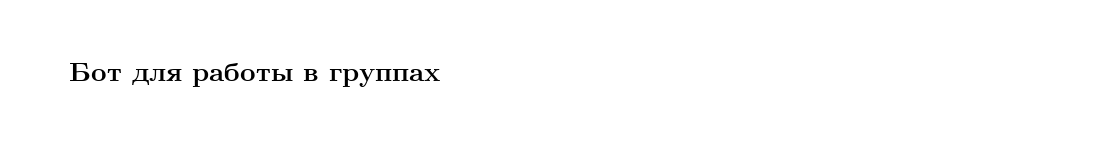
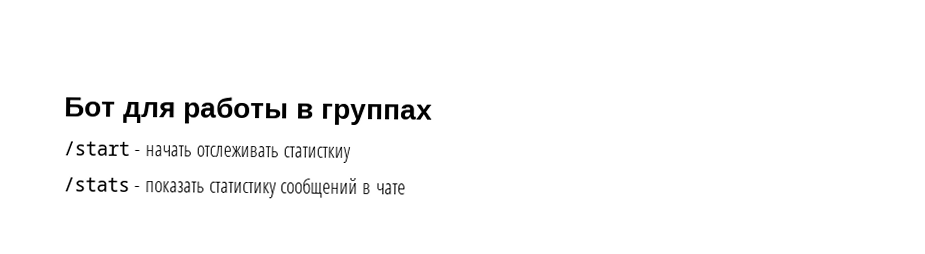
+ /start - начать отслеживать статисткиу
+ /stats - показать статистику сообщений в чате

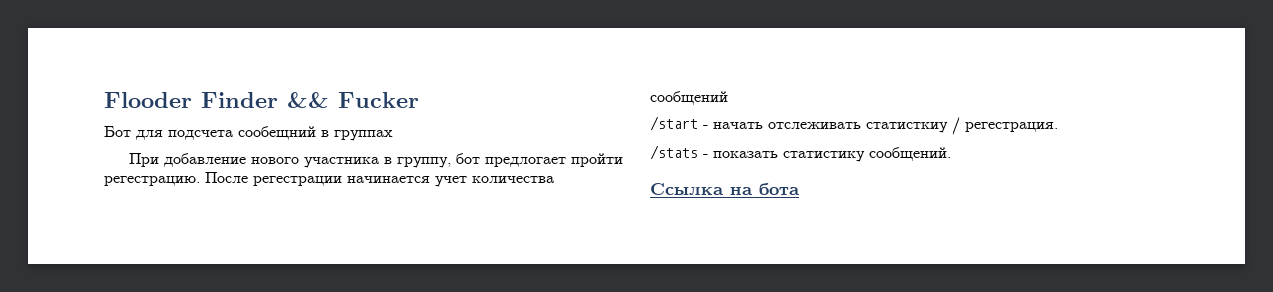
- Бот для работы в группах
+ Flooder Finder && Fucker
+ Бот для подсчета сообещний в группах
+ При добавление нового участника в группу, бот предлогает пройти регестрацию. После регестрации начинается учет количества сообщений
- /start - начать отслеживать статисткиу
+ /start - начать отслеживать статисткиу / регестрация.
- /stats - показать статистику сообщений в чате
+ /stats - показать статистику сообщений.
+ Ссылка на бота

